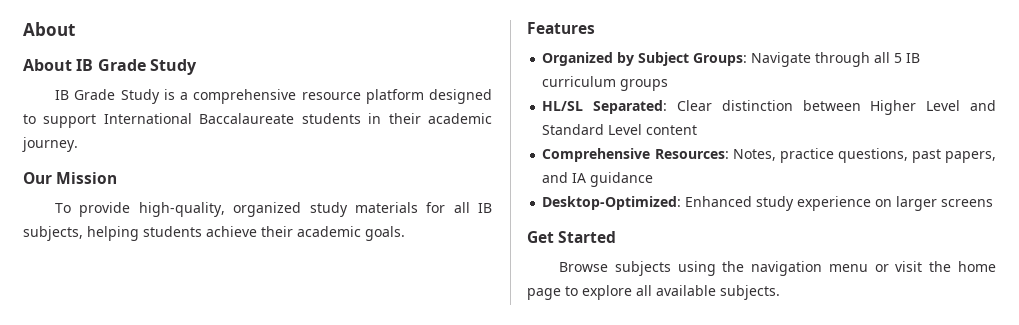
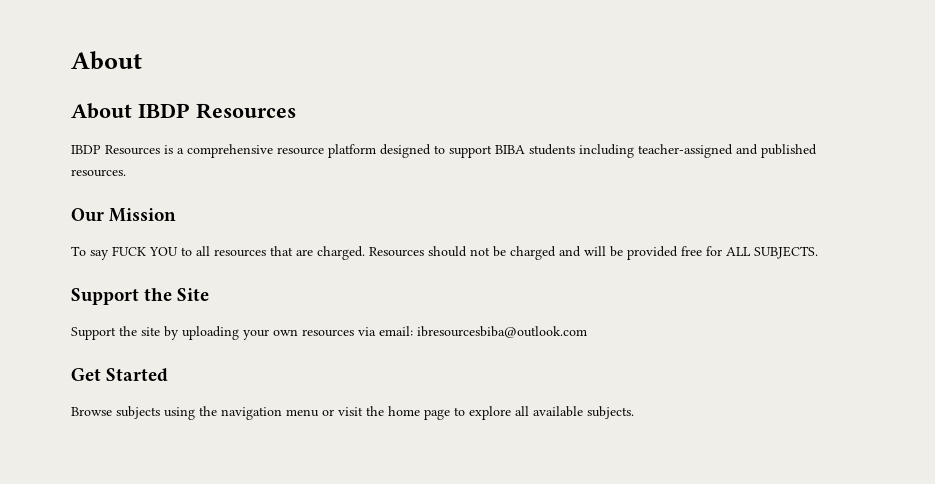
- About IB Grade Study
- IB Grade Study is a comprehensive resource platform designed to support International Baccalaureate students in their academic journey.
+ About IBDP Resources
+ IBDP Resources is a comprehensive resource platform designed to support BIBA students including teacher-assigned and published resources.
  Our Mission
- To provide high-quality, organized study materials for all IB subjects, helping students achieve their academic goals.
- Features
- Organized by Subject Groups: Navigate through all 5 IB curriculum groups
- HL/SL Separated: Clear distinction between Higher Level and Standard Level content
- Comprehensive Resources: Notes, practice questions, past papers, and IA guidance
- Desktop-Optimized: Enhanced study experience on larger screens
+ To say FUCK YOU to all resources that are charged. Resources should not be charged and will be provided free for ALL SUBJECTS.
+ Support the Site
+ Support the site by uploading your own resources via email: ibresourcesbiba@outlook.com

